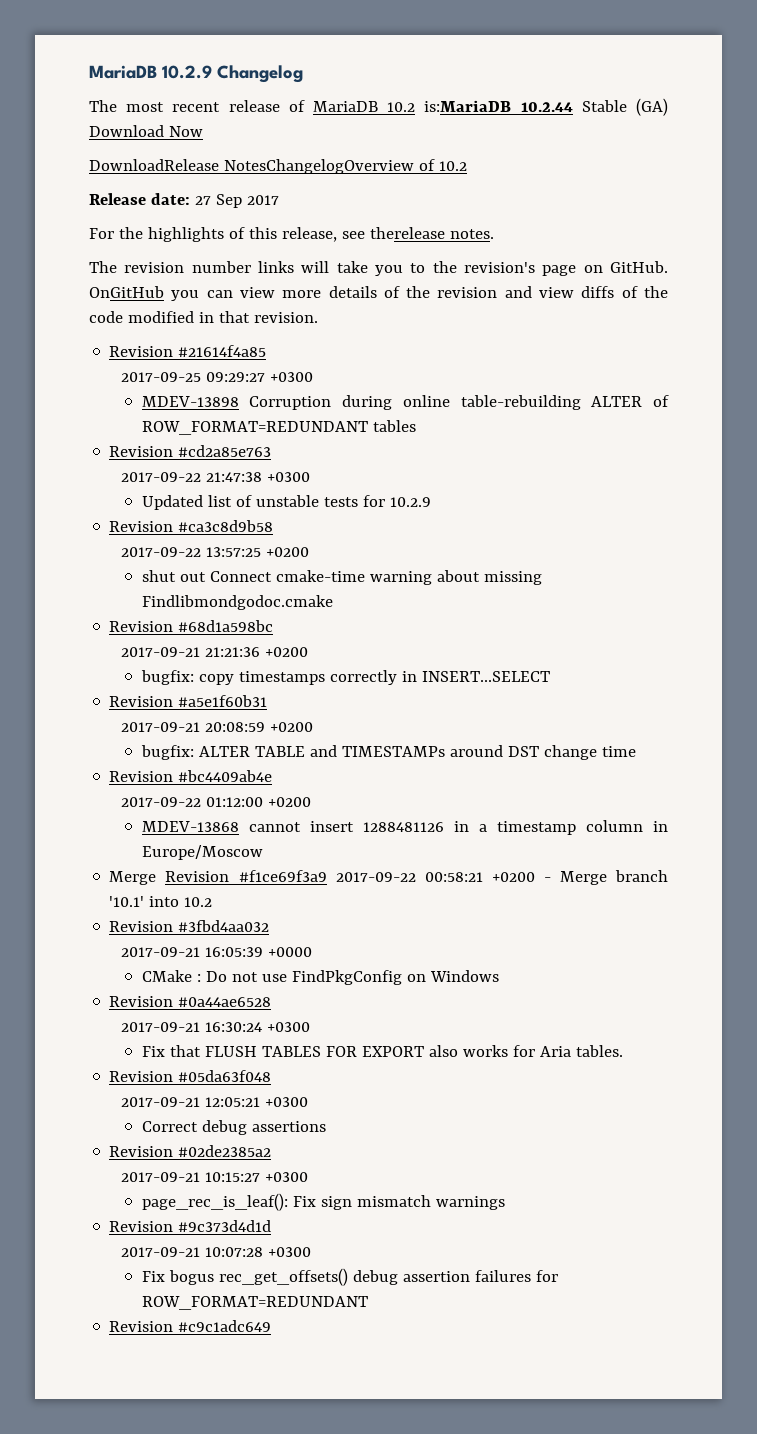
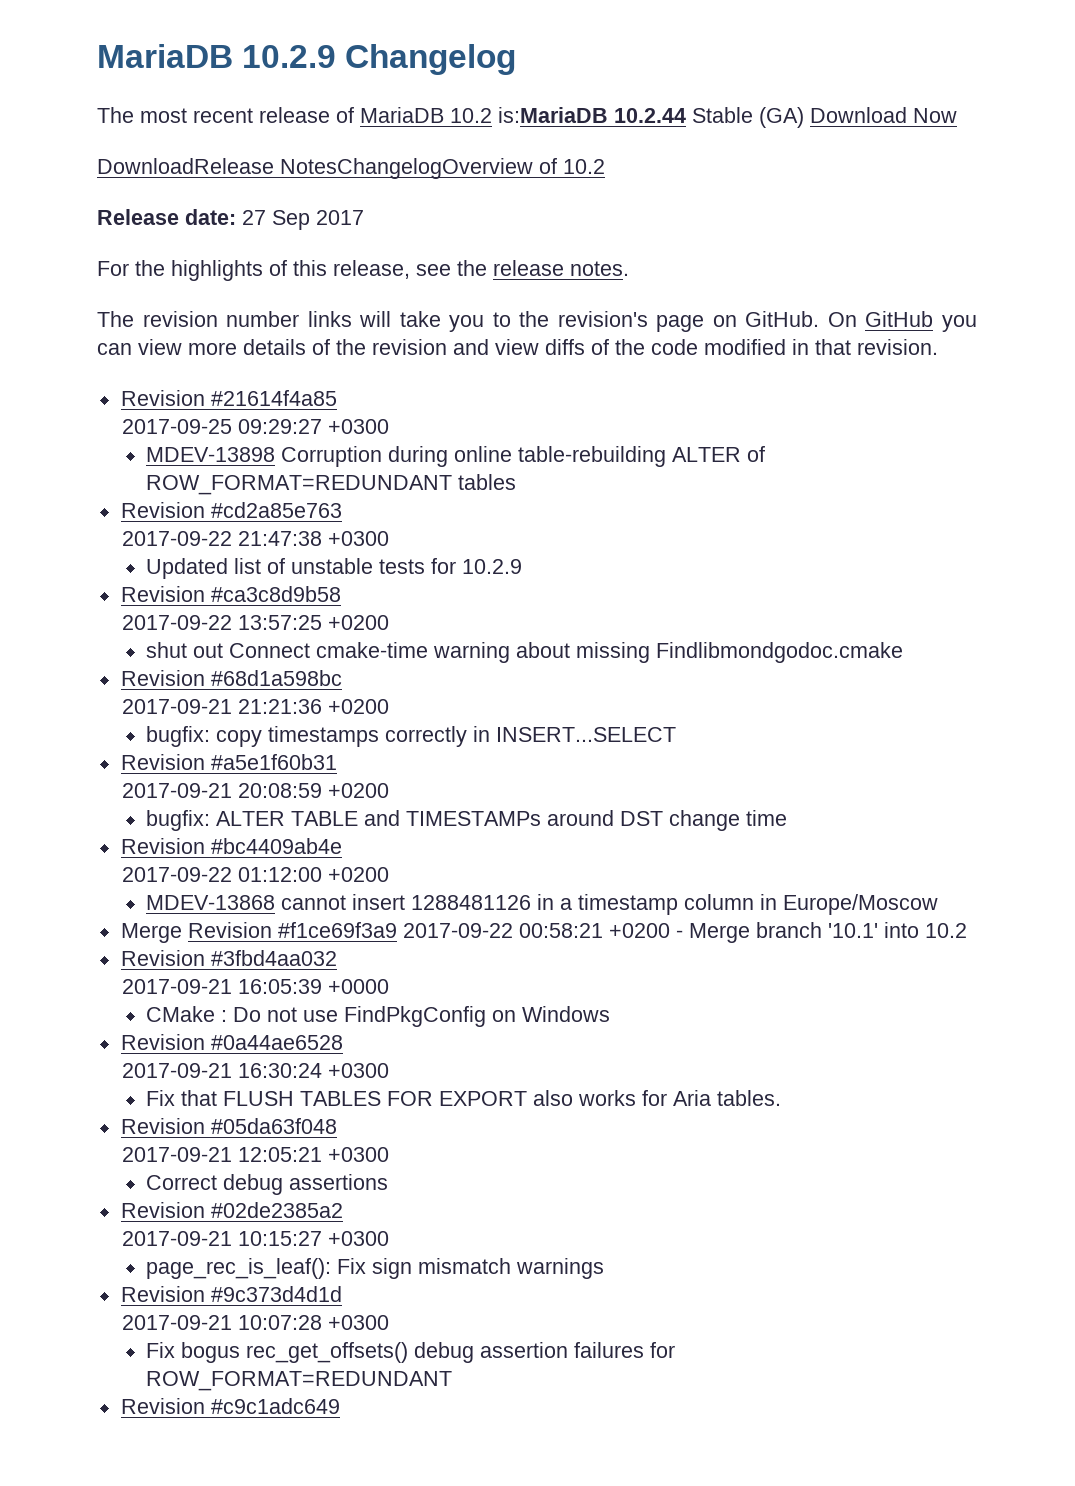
- For the highlights of this release, see therelease notes.
+ For the highlights of this release, see the release notes.
- OnGitHub you can view more details of the revision and view diffs of the code modified in that revision.
+ On GitHub you can view more details of the revision and view diffs of the code modified in that revision.

